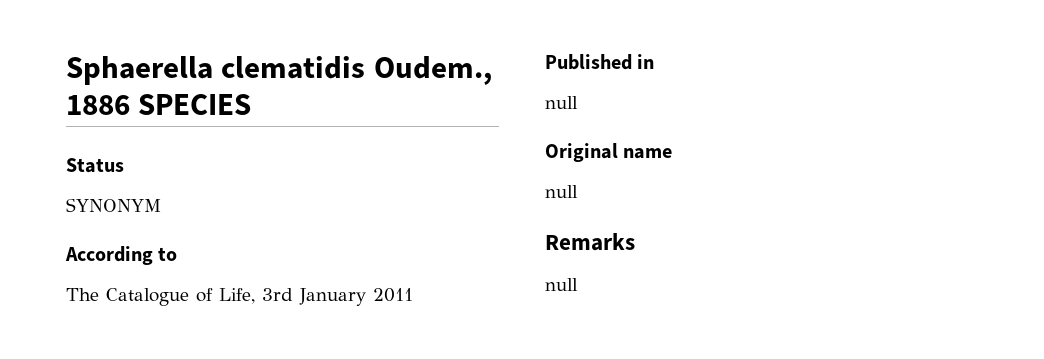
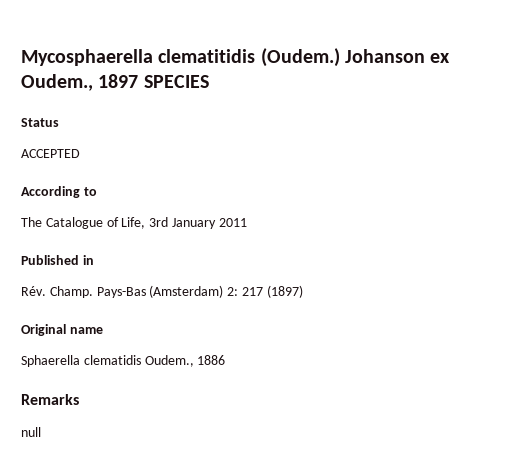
- Sphaerella clematidis Oudem., 1886 SPECIES
+ Mycosphaerella clematitidis (Oudem.) Johanson ex Oudem., 1897 SPECIES
- SYNONYM
+ ACCEPTED
  Published in
- null
+ Rév. Champ. Pays-Bas (Amsterdam) 2: 217 (1897)
  Original name
- null
+ Sphaerella clematidis Oudem., 1886

